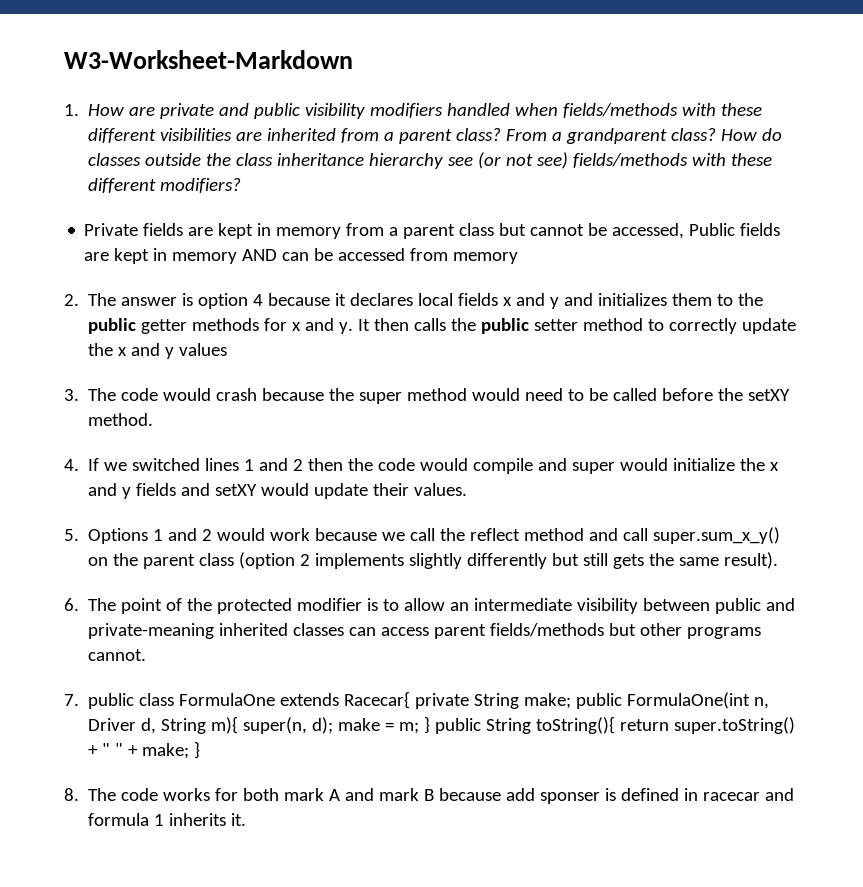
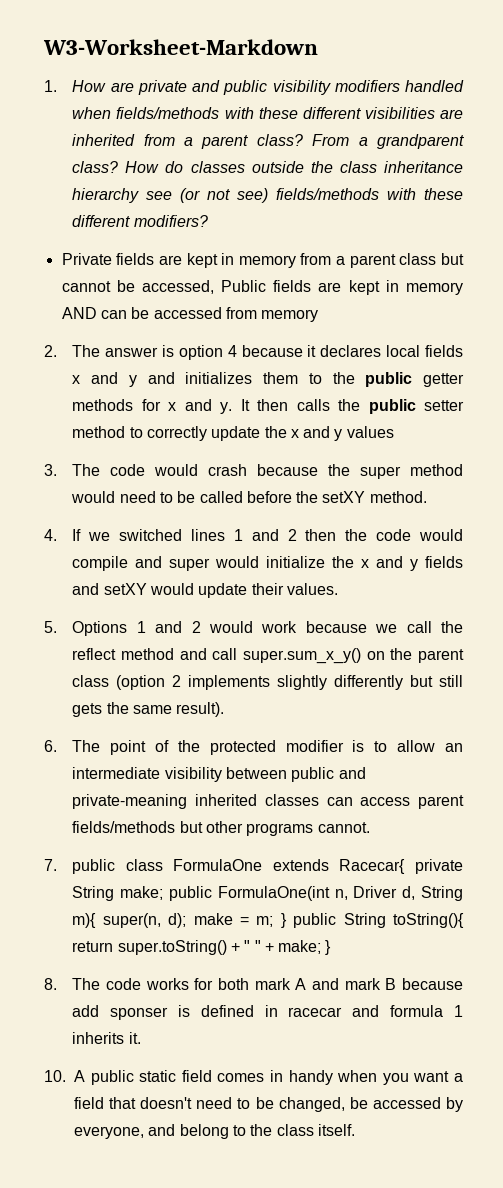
+ 10. A public static field comes in handy when you want a field that doesn't need to be changed, be accessed by everyone, and belong to the class itself.

